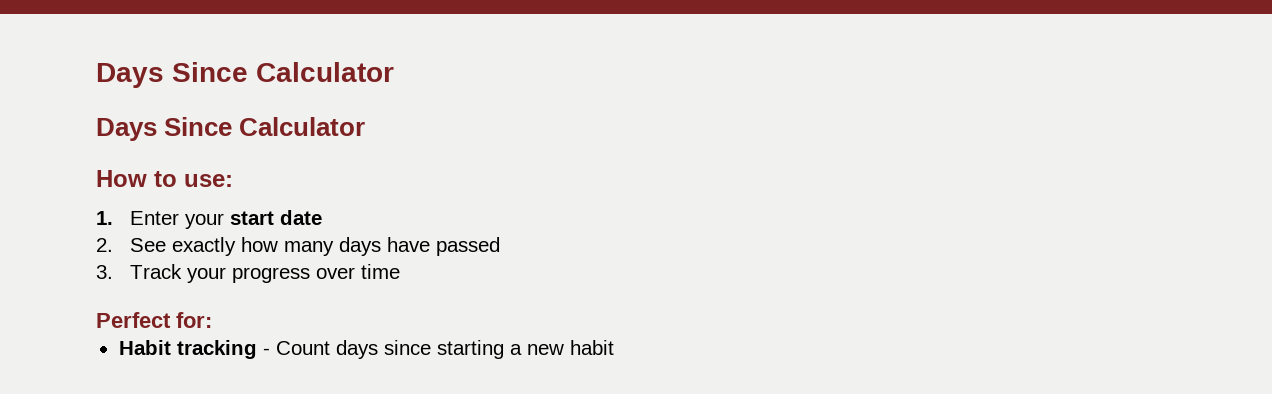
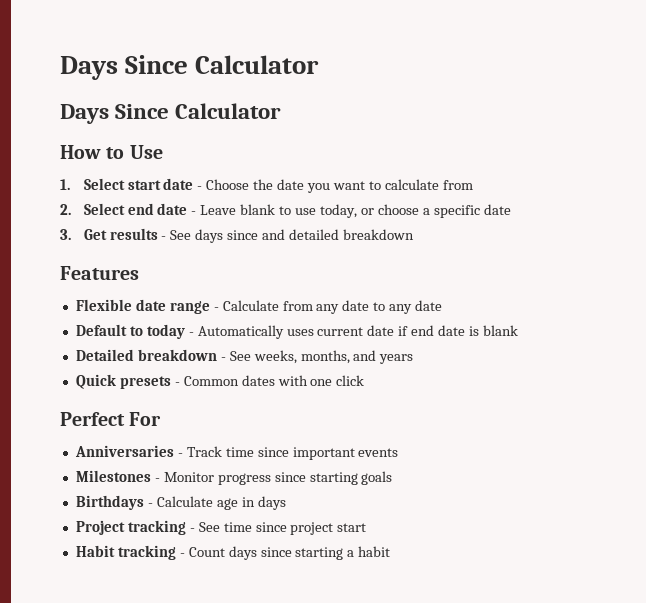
- How to use:
+ How to Use
- 1. Enter your start date
- 2. See exactly how many days have passed
- 3. Track your progress over time
- Perfect for:
+ 1. Select start date - Choose the date you want to calculate from
+ 2. Select end date - Leave blank to use today, or choose a specific date
+ 3. Get results - See days since and detailed breakdown
+ Features
+ Flexible date range - Calculate from any date to any date
+ Default to today - Automatically uses current date if end date is blank
+ Detailed breakdown - See weeks, months, and years
+ Quick presets - Common dates with one click
+ Perfect For
+ Anniversaries - Track time since important events
+ Milestones - Monitor progress since starting goals
+ Birthdays - Calculate age in days
+ Project tracking - See time since project start
- Habit tracking - Count days since starting a new habit
+ Habit tracking - Count days since starting a habit

